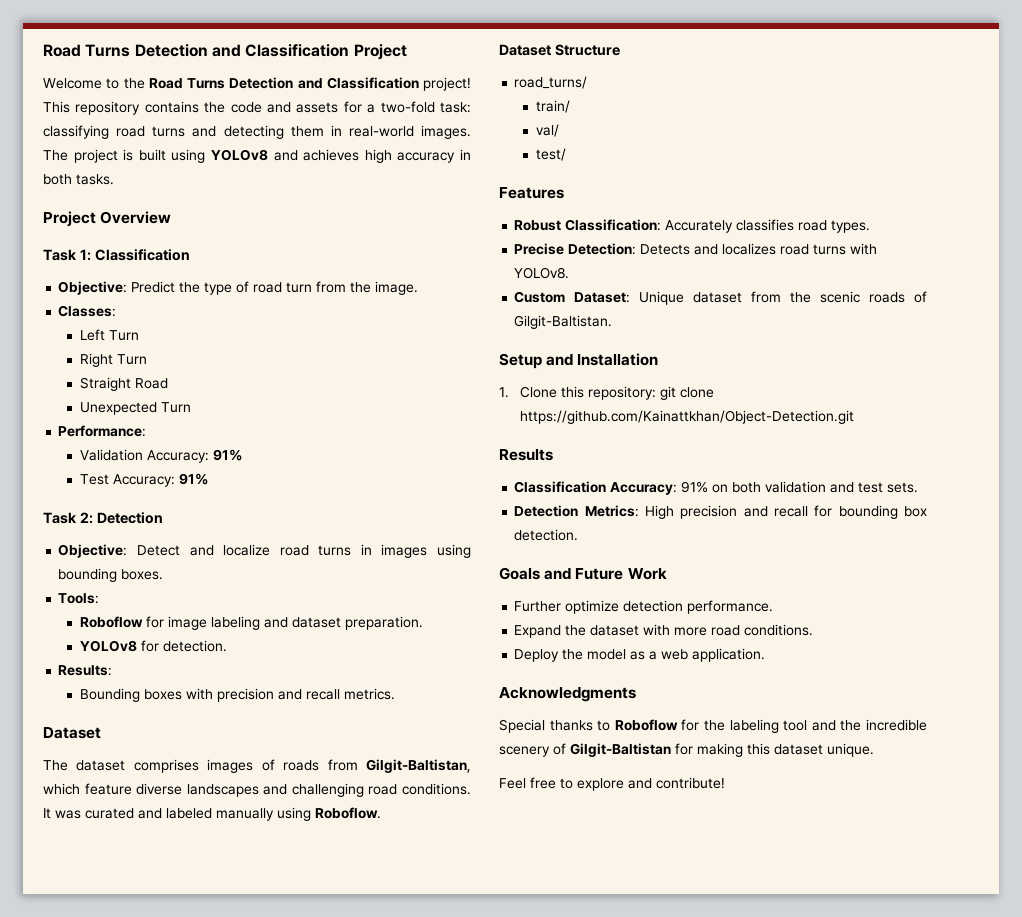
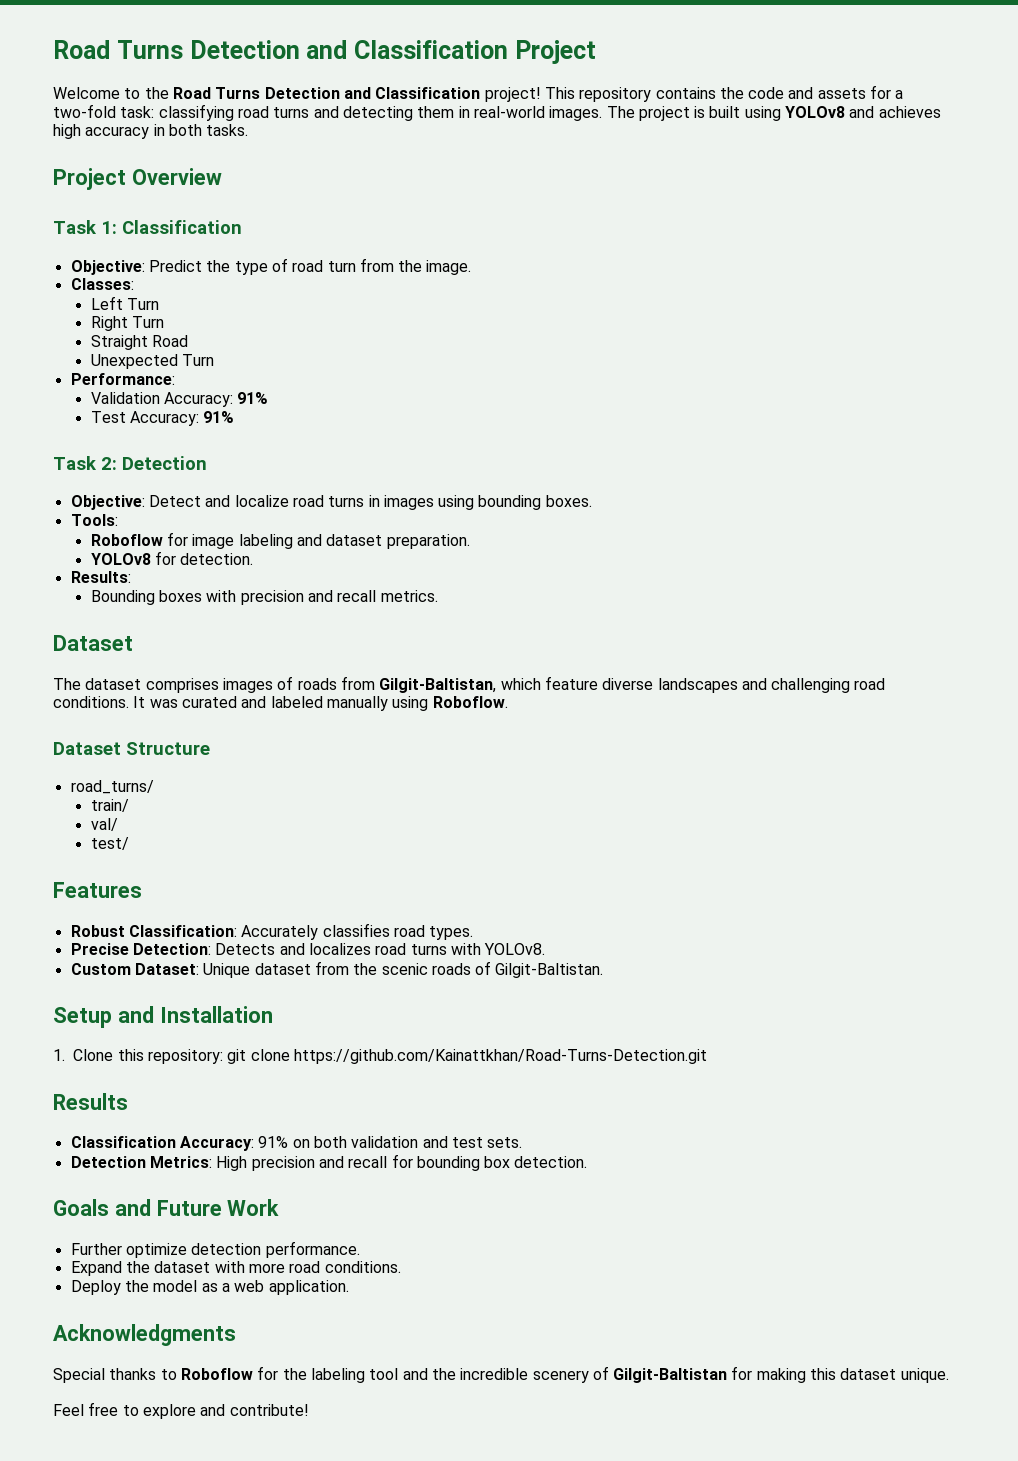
- 1. Clone this repository: git clone https://github.com/Kainattkhan/Object-Detection.git
+ 1. Clone this repository: git clone https://github.com/Kainattkhan/Road-Turns-Detection.git

